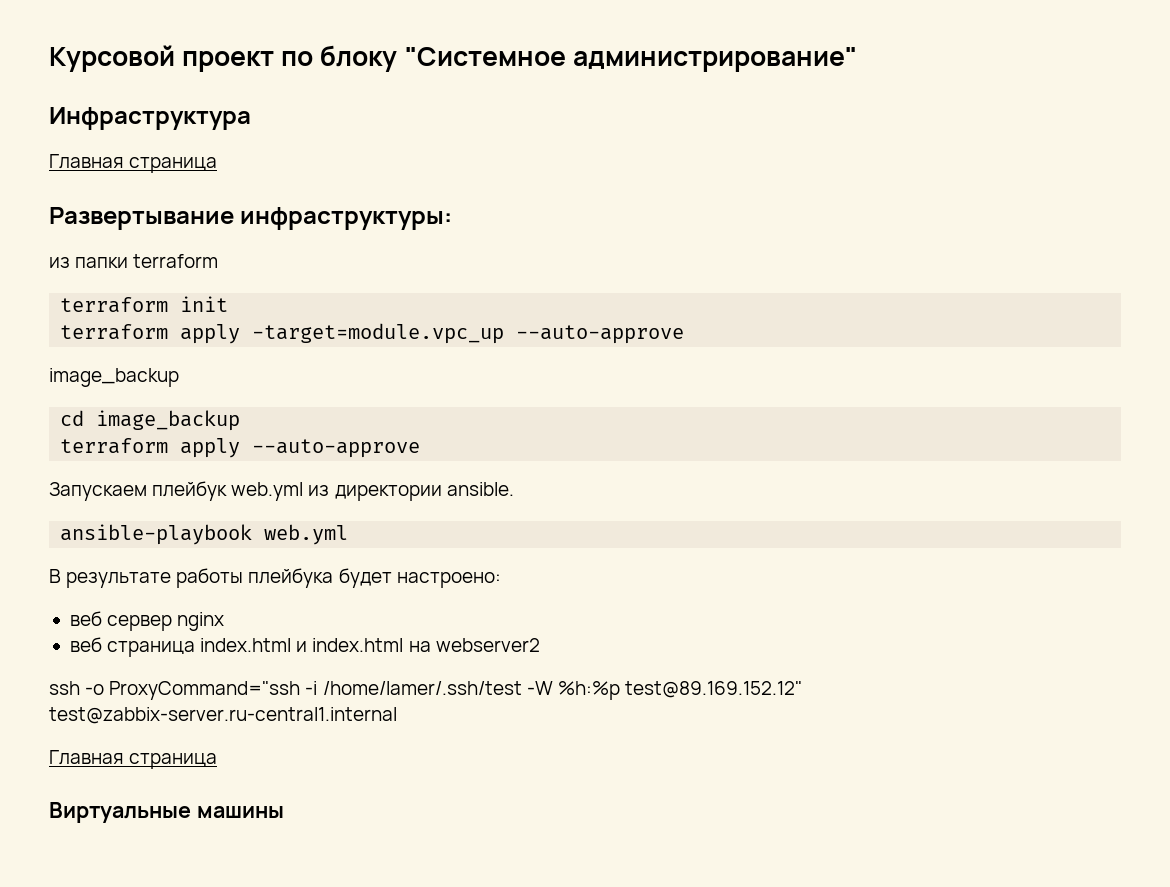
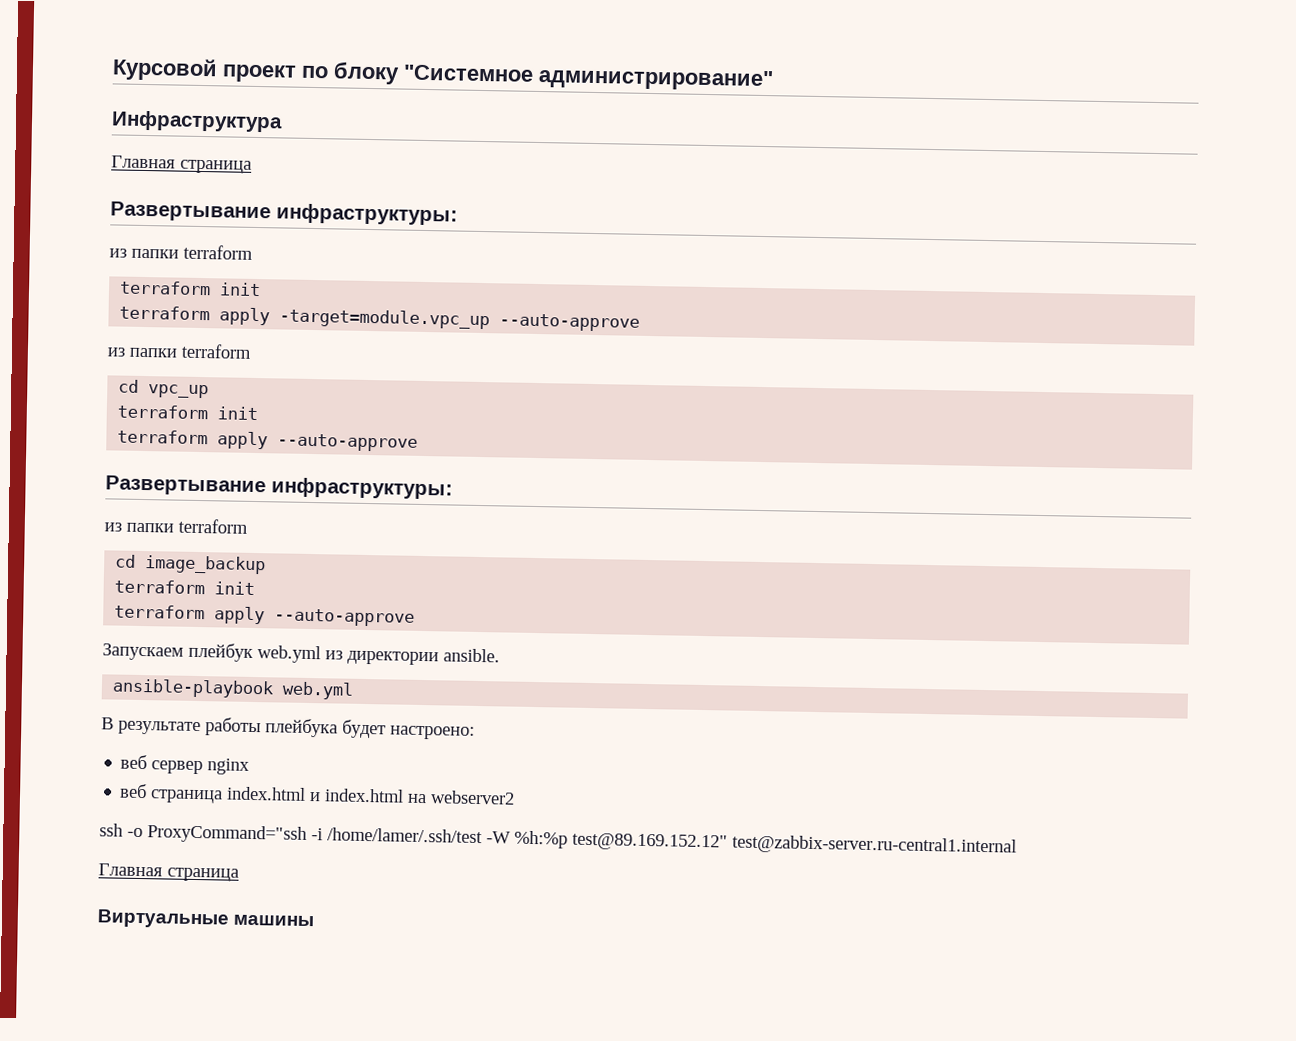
  terraform apply -target=module.vpc_up --auto-approve
- image_backup
+ из папки terraform
+ cd vpc_up
+ terraform init
+ terraform apply --auto-approve
+ Развертывание инфраструктуры:
+ из папки terraform
  cd image_backup
+ terraform init

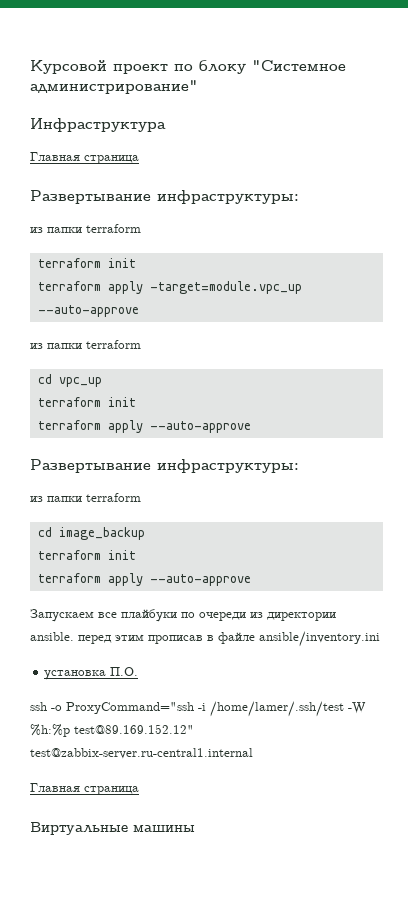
- Запускаем плейбук web.yml из директории ansible.
- ansible-playbook web.yml
- В результате работы плейбука будет настроено:
- веб сервер nginx
- веб страница index.html и index.html на webserver2
+ Запускаем все плайбуки по очереди из директории ansible. перед этим прописав в файле ansible/inventory.ini
+ установка П.О.

